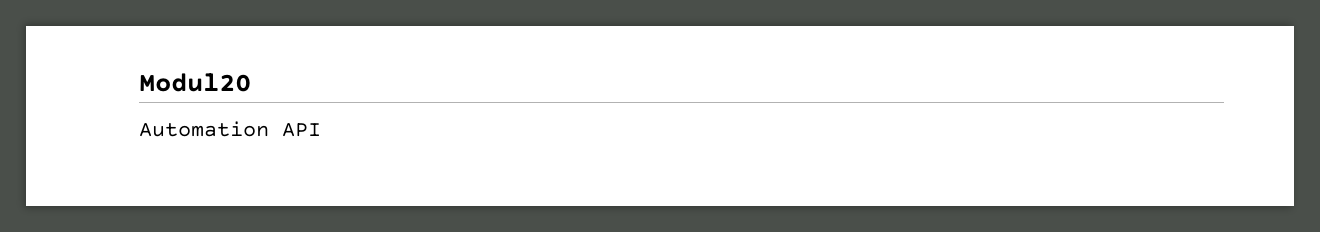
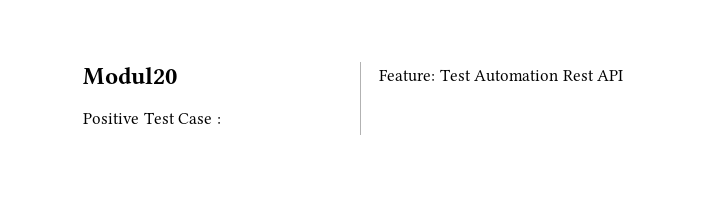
- Automation API
+ Positive Test Case :
+ Feature: Test Automation Rest API

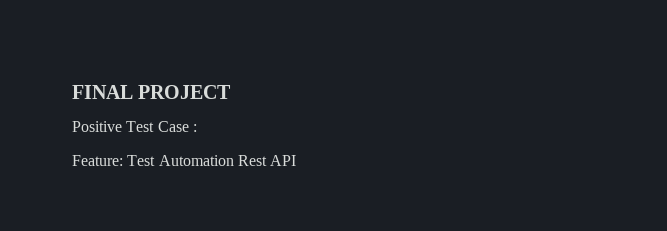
- Modul20
+ FINAL PROJECT

